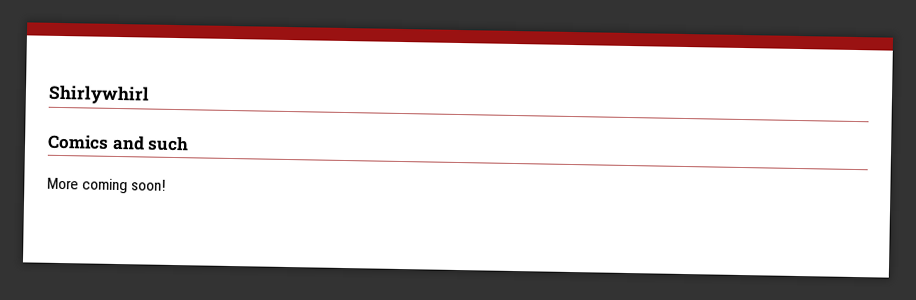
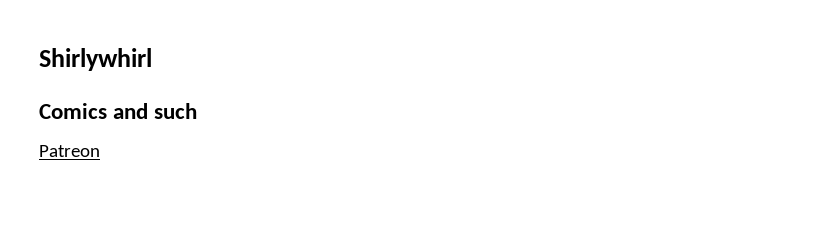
- More coming soon!
+ Patreon

